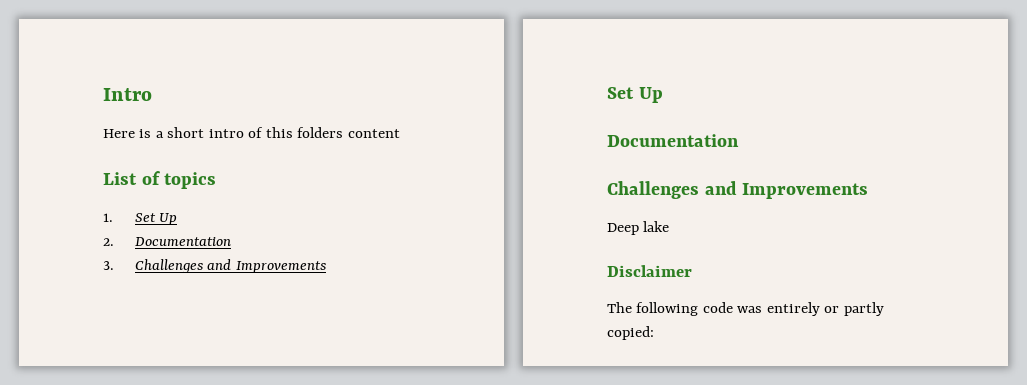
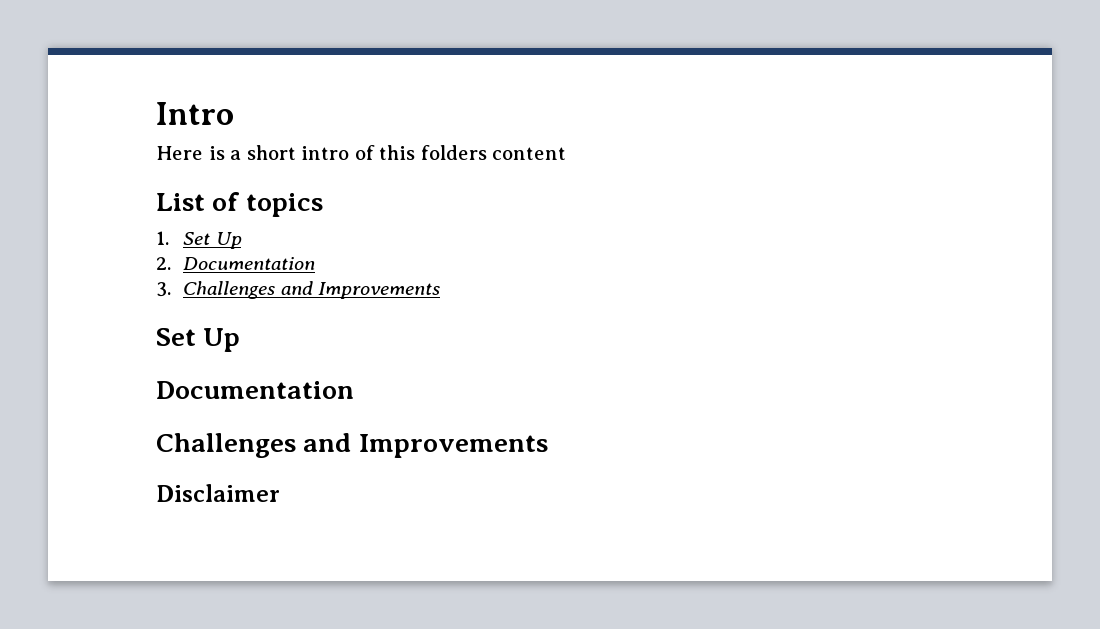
- Deep lake
- The following code was entirely or partly copied:

